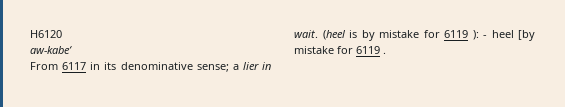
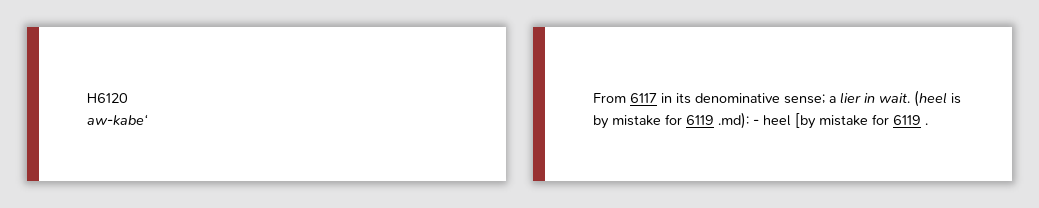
- (heel is by mistake for 6119 ): - heel [by mistake for 6119 .
+ (heel is by mistake for 6119 .md): - heel [by mistake for 6119 .

